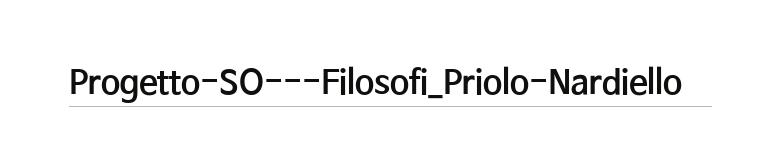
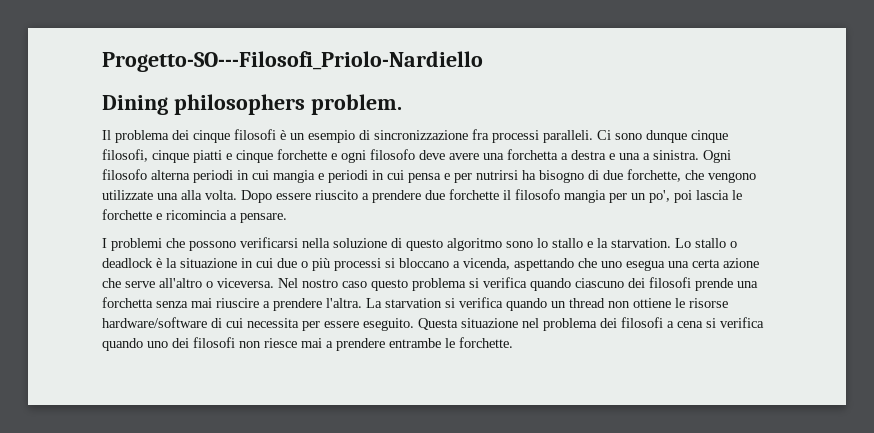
+ Dining philosophers problem.
+ Il problema dei cinque filosofi è un esempio di sincronizzazione fra processi paralleli. Ci sono dunque cinque filosofi, cinque piatti e cinque forchette e ogni filosofo deve avere una forchetta a destra e una a sinistra. Ogni filosofo alterna periodi in cui mangia e periodi in cui pensa e per nutrirsi ha bisogno di due forchette, che vengono utilizzate una alla volta. Dopo essere riuscito a prendere due forchette il filosofo mangia per un po', poi lascia le forchette e ricomincia a pensare.
+ I problemi che possono verificarsi nella soluzione di questo algoritmo sono lo stallo e la starvation. Lo stallo o deadlock è la situazione in cui due o più processi si bloccano a vicenda, aspettando che uno esegua una certa azione che serve all'altro o viceversa. Nel nostro caso questo problema si verifica quando ciascuno dei filosofi prende una forchetta senza mai riuscire a prendere l'altra. La starvation si verifica quando un thread non ottiene le risorse hardware/software di cui necessita per essere eseguito. Questa situazione nel problema dei filosofi a cena si verifica quando uno dei filosofi non riesce mai a prendere entrambe le forchette.

